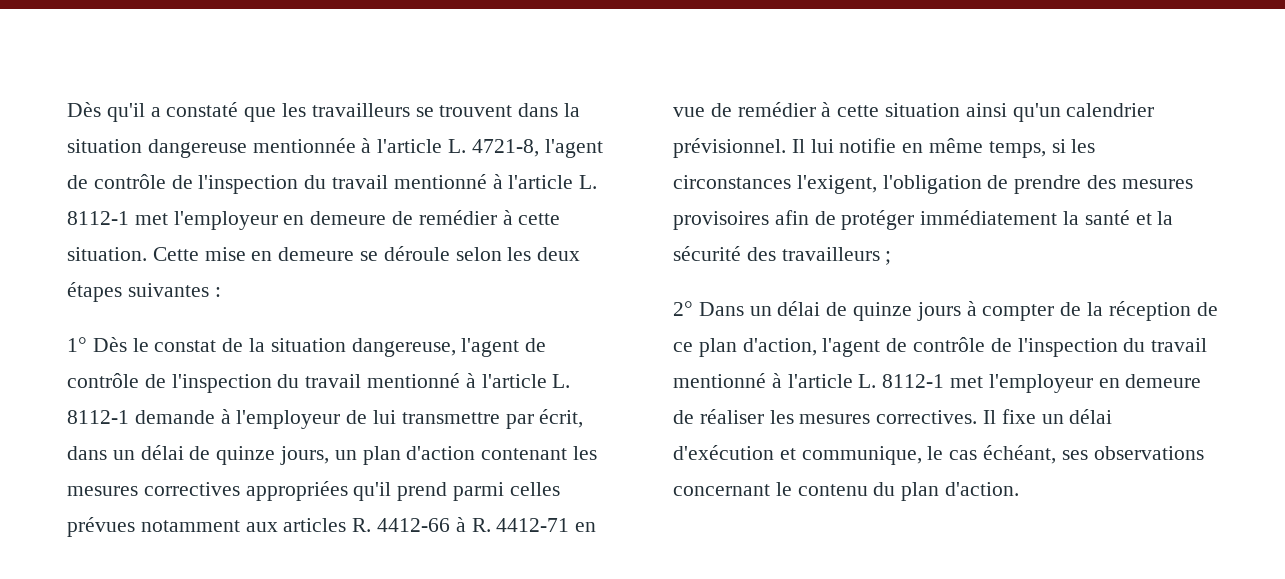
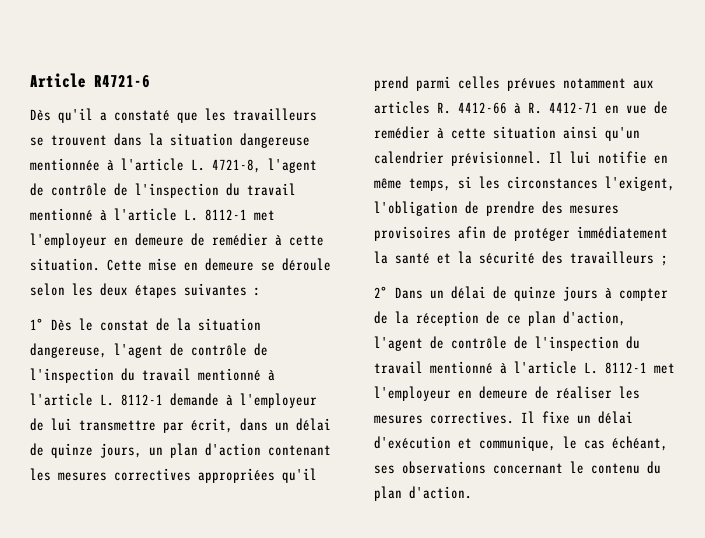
+ Article R4721-6

